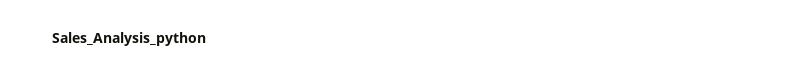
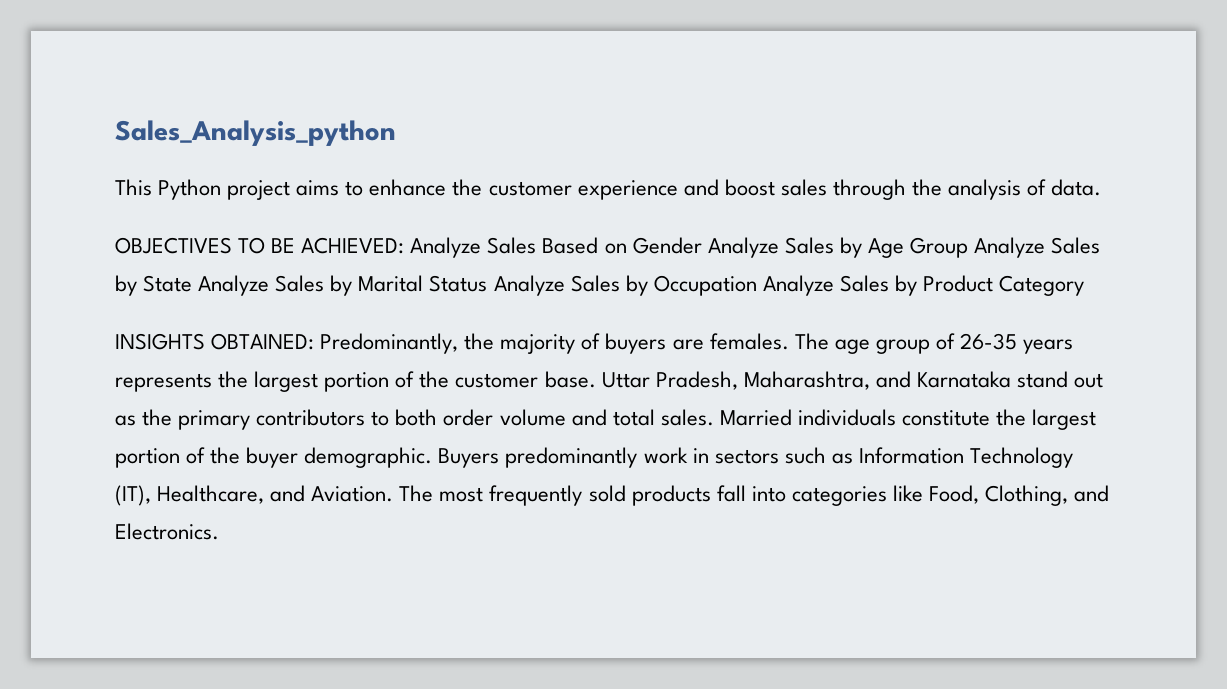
+ This Python project aims to enhance the customer experience and boost sales through the analysis of data.
+ OBJECTIVES TO BE ACHIEVED: Analyze Sales Based on Gender Analyze Sales by Age Group Analyze Sales by State Analyze Sales by Marital Status Analyze Sales by Occupation Analyze Sales by Product Category
+ INSIGHTS OBTAINED: Predominantly, the majority of buyers are females. The age group of 26-35 years represents the largest portion of the customer base. Uttar Pradesh, Maharashtra, and Karnataka stand out as the primary contributors to both order volume and total sales. Married individuals constitute the largest portion of the buyer demographic. Buyers predominantly work in sectors such as Information Technology (IT), Healthcare, and Aviation. The most frequently sold products fall into categories like Food, Clothing, and Electronics.

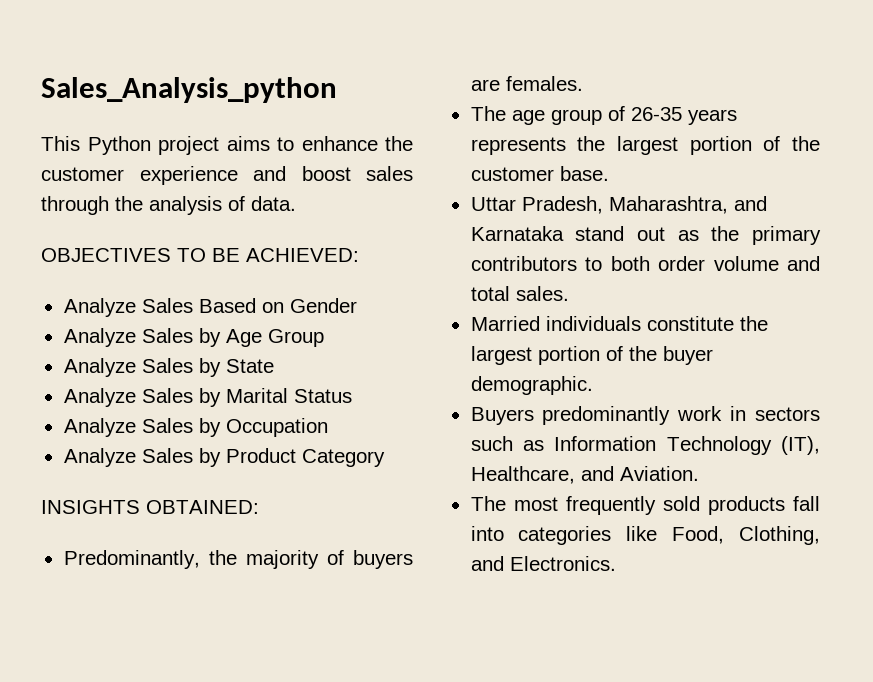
- OBJECTIVES TO BE ACHIEVED: Analyze Sales Based on Gender Analyze Sales by Age Group Analyze Sales by State Analyze Sales by Marital Status Analyze Sales by Occupation Analyze Sales by Product Category
+ OBJECTIVES TO BE ACHIEVED:
+ Analyze Sales Based on Gender
+ Analyze Sales by Age Group
+ Analyze Sales by State
+ Analyze Sales by Marital Status
+ Analyze Sales by Occupation
+ Analyze Sales by Product Category
- INSIGHTS OBTAINED: Predominantly, the majority of buyers are females. The age group of 26-35 years represents the largest portion of the customer base. Uttar Pradesh, Maharashtra, and Karnataka stand out as the primary contributors to both order volume and total sales. Married individuals constitute the largest portion of the buyer demographic. Buyers predominantly work in sectors such as Information Technology (IT), Healthcare, and Aviation. The most frequently sold products fall into categories like Food, Clothing, and Electronics.
+ INSIGHTS OBTAINED:
+ Predominantly, the majority of buyers are females.
+ The age group of 26-35 years represents the largest portion of the customer base.
+ Uttar Pradesh, Maharashtra, and Karnataka stand out as the primary contributors to both order volume and total sales.
+ Married individuals constitute the largest portion of the buyer demographic.
+ Buyers predominantly work in sectors such as Information Technology (IT), Healthcare, and Aviation.
+ The most frequently sold products fall into categories like Food, Clothing, and Electronics.

